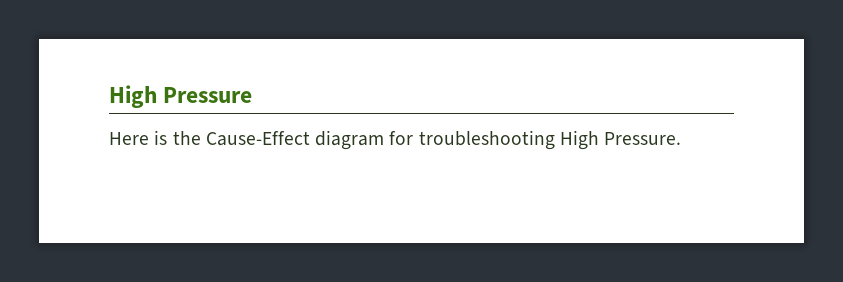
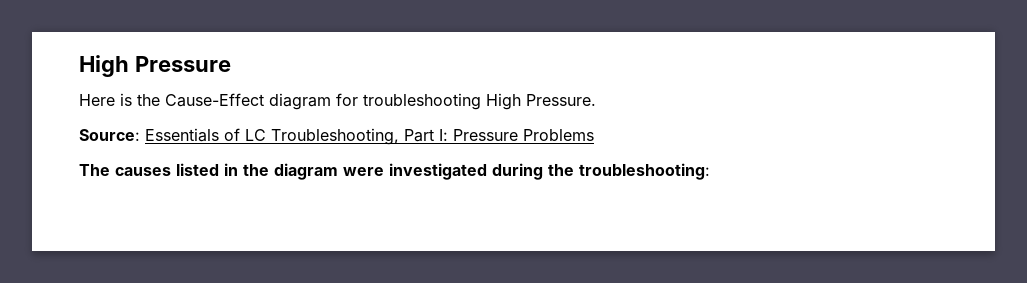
+ Source: Essentials of LC Troubleshooting, Part I: Pressure Problems
+ The causes listed in the diagram were investigated during the troubleshooting:

